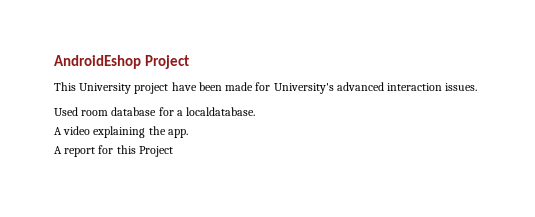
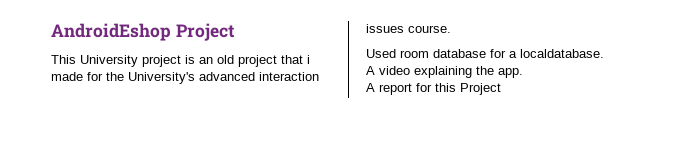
- This University project have been made for University's advanced interaction issues.
+ This University project is an old project that i made for the University's advanced interaction issues course.

